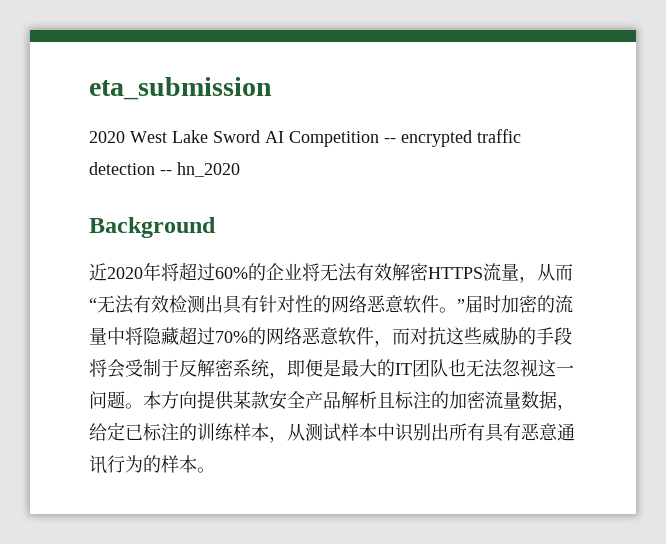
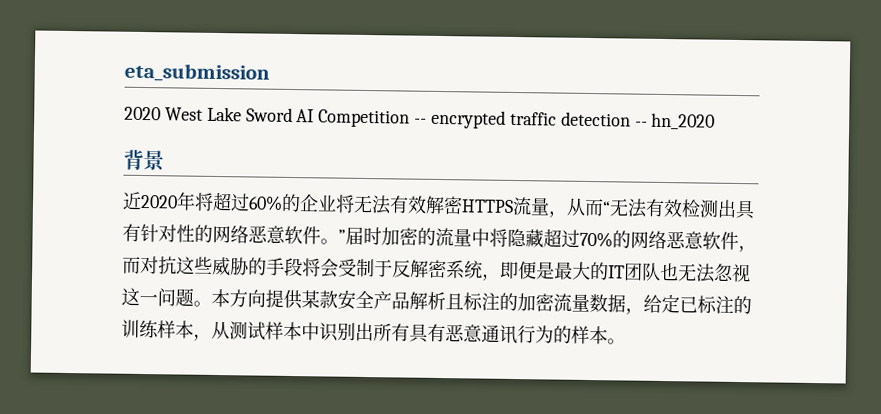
- Background
+ 背景

